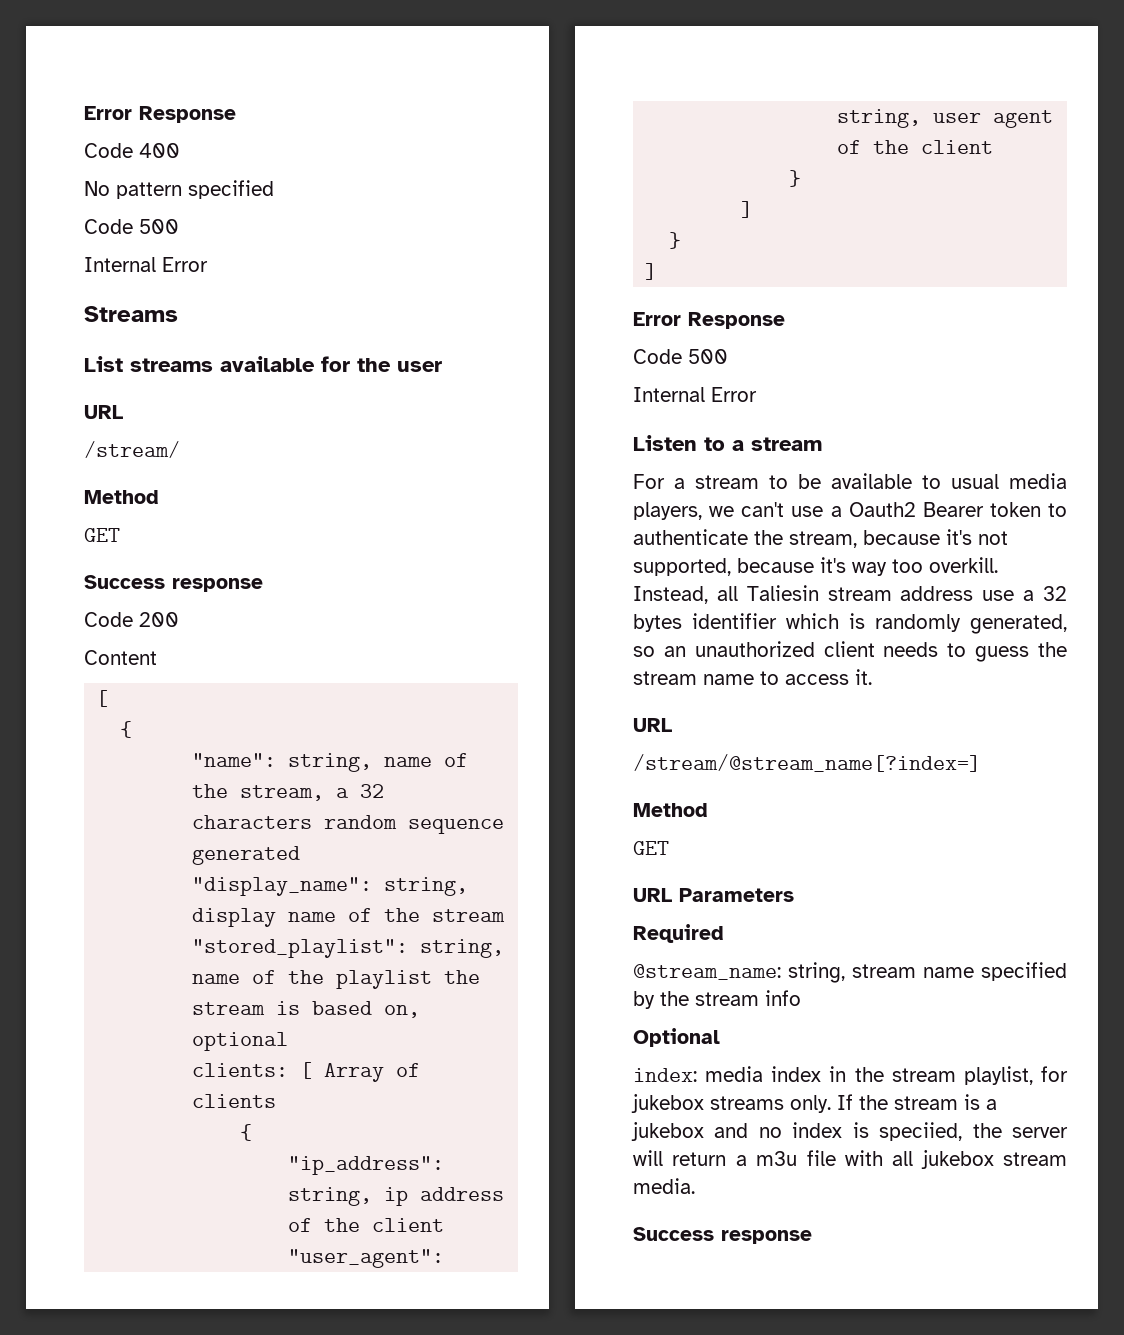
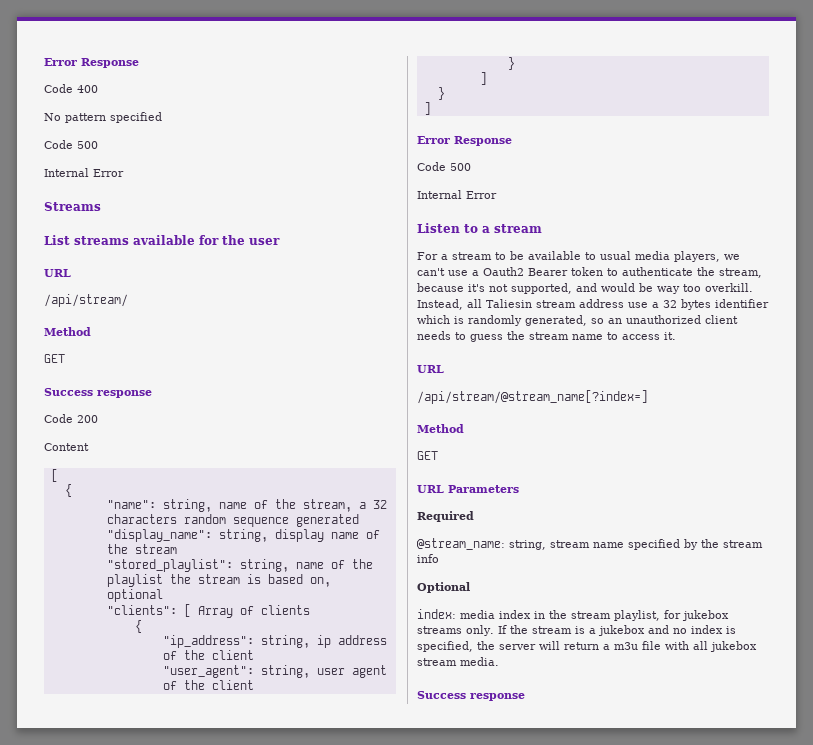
- /stream/
+ /api/stream/
- clients: [ Array of clients
+ "clients": [ Array of clients
- For a stream to be available to usual media players, we can't use a Oauth2 Bearer token to authenticate the stream, because it's not supported, because it's way too overkill.
+ For a stream to be available to usual media players, we can't use a Oauth2 Bearer token to authenticate the stream, because it's not supported, and would be way too overkill.
- /stream/@stream_name[?index=]
+ /api/stream/@stream_name[?index=]
- If the stream is a jukebox and no index is speciied, the server will return a m3u file with all jukebox stream media.
+ If the stream is a jukebox and no index is specified, the server will return a m3u file with all jukebox stream media.

